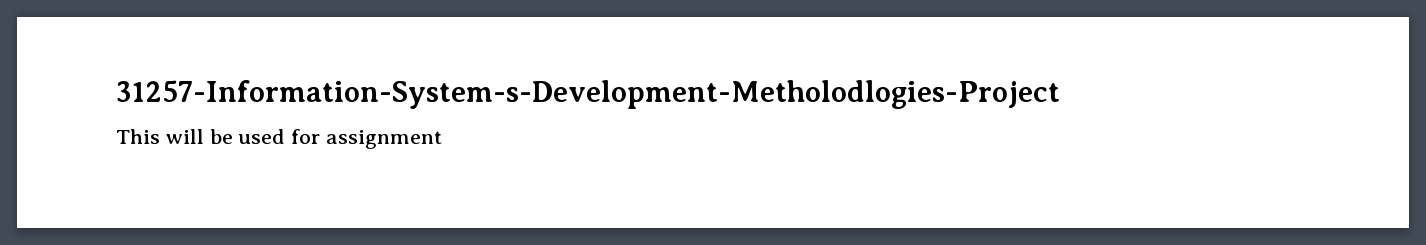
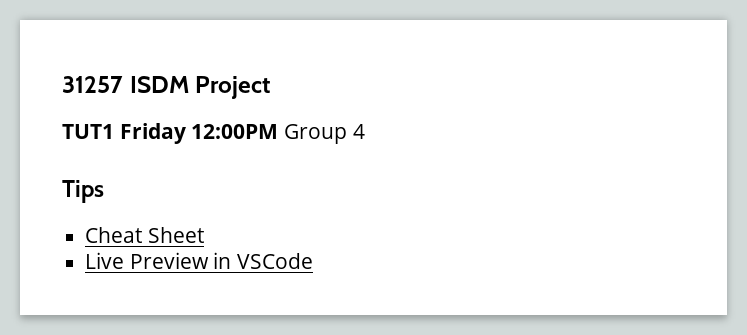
- 31257-Information-System-s-Development-Metholodlogies-Project
- This will be used for assignment
+ 31257 ISDM Project
+ TUT1 Friday 12:00PM Group 4
+ Tips
+ Cheat Sheet
+ Live Preview in VSCode

